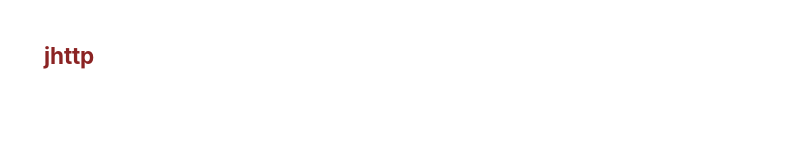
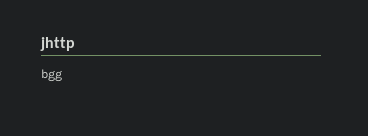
+ bgg

